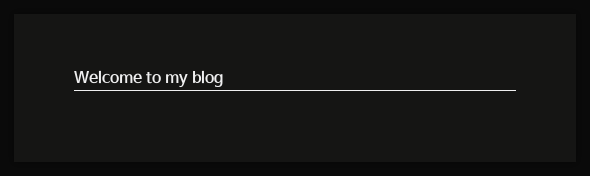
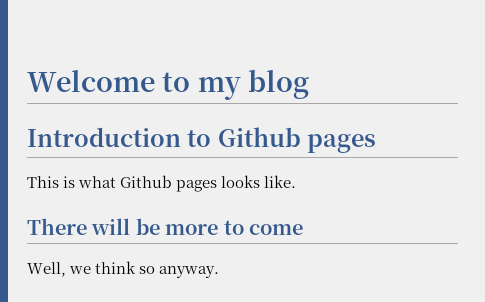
+ Introduction to Github pages
+ This is what Github pages looks like.
+ There will be more to come
+ Well, we think so anyway.

